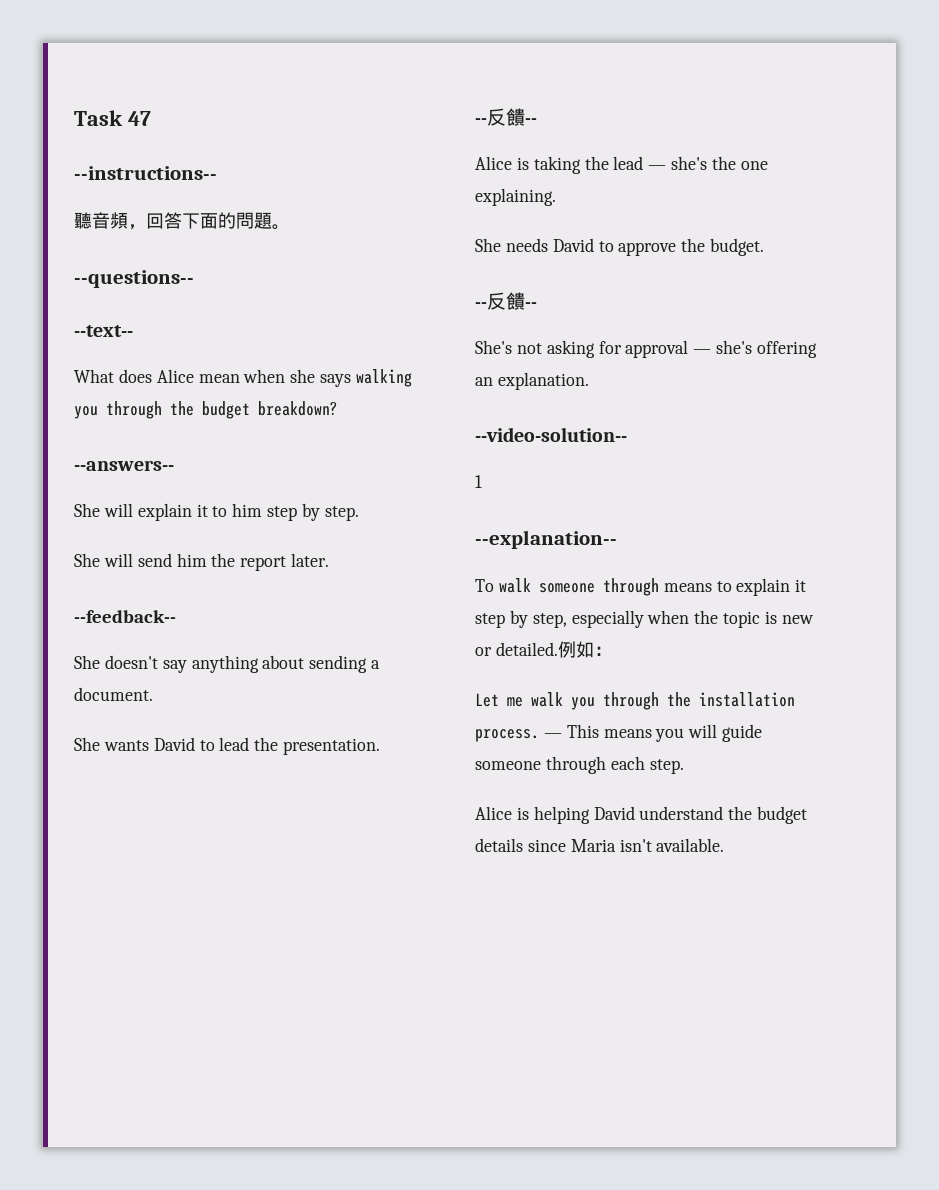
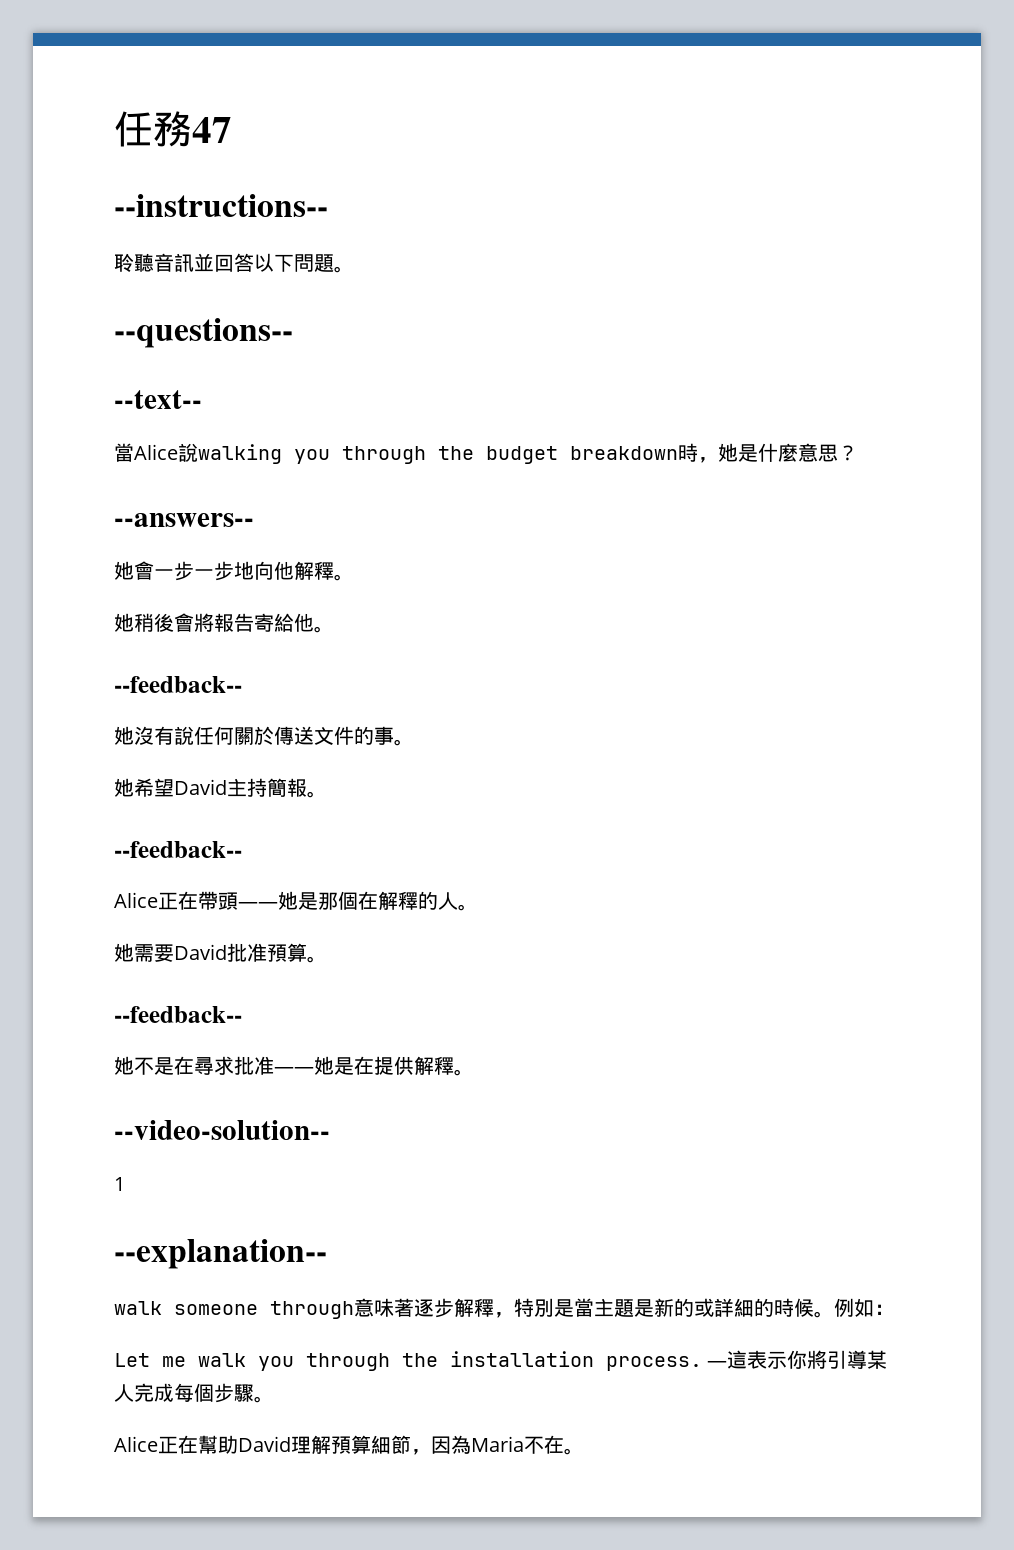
- Task 47
+ 任務47
- 聽音頻，回答下面的問題。
+ 聆聽音訊並回答以下問題。
- What does Alice mean when she says walking you through the budget breakdown?
+ 當Alice說walking you through the budget breakdown時，她是什麼意思？
  --answers--
- She will explain it to him step by step.
- She will send him the report later.
+ 她會一步一步地向他解釋。
+ 她稍後會將報告寄給他。
  --feedback--
- She doesn't say anything about sending a document.
- She wants David to lead the presentation.
- --反饋--
- Alice is taking the lead — she's the one explaining.
- She needs David to approve the budget.
- --反饋--
- She's not asking for approval — she's offering an explanation.
+ 她沒有說任何關於傳送文件的事。
+ 她希望David主持簡報。
+ --feedback--
+ Alice正在帶頭——她是那個在解釋的人。
+ 她需要David批准預算。
+ --feedback--
+ 她不是在尋求批准——她是在提供解釋。
- To walk someone through means to explain it step by step, especially when the topic is new or detailed.
+ walk someone through意味著逐步解釋，特別是當主題是新的或詳細的時候。
- — This means you will guide someone through each step.
- Alice is helping David understand the budget details since Maria isn't available.
+ —這表示你將引導某人完成每個步驟。
+ Alice正在幫助David理解預算細節，因為Maria不在。

